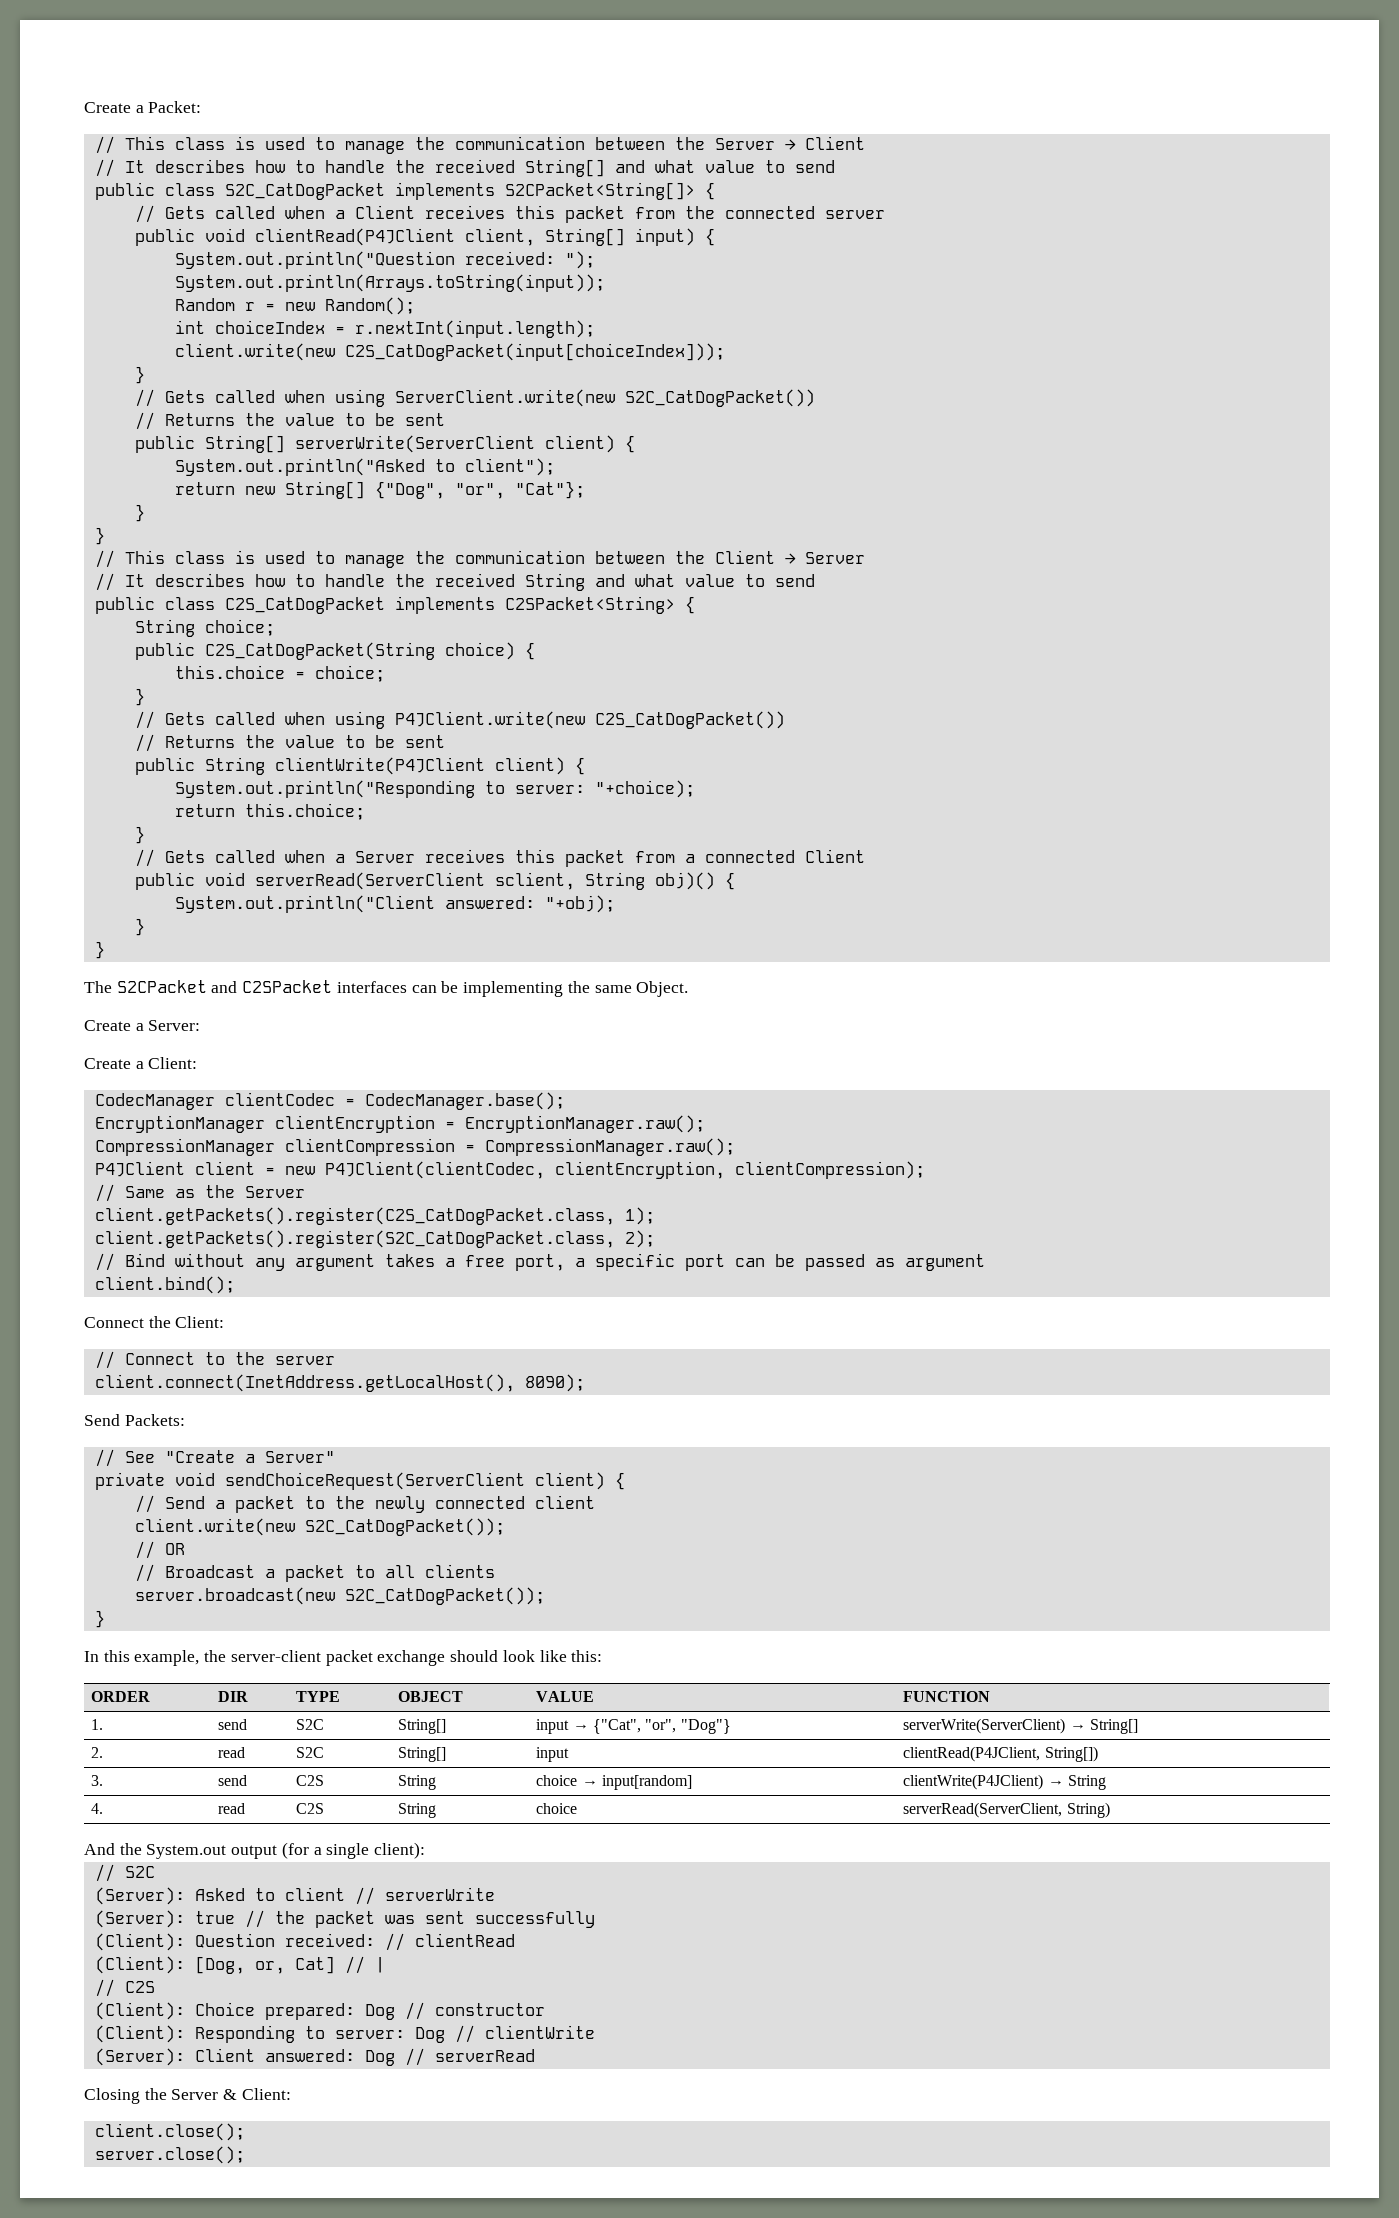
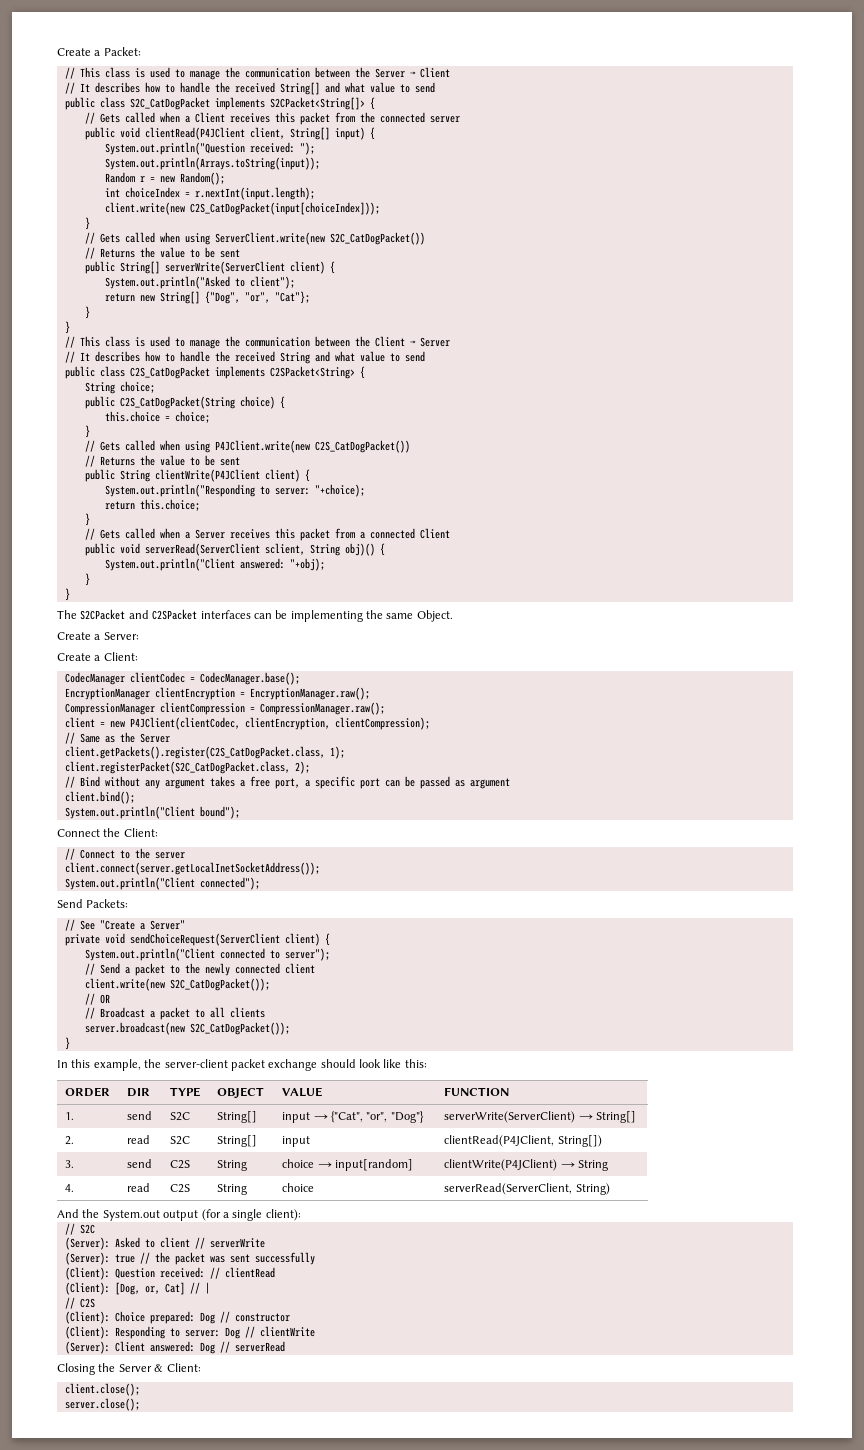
- P4JClient client = new P4JClient(clientCodec, clientEncryption, clientCompression);
+ client = new P4JClient(clientCodec, clientEncryption, clientCompression);
- client.getPackets().register(S2C_CatDogPacket.class, 2);
+ client.registerPacket(S2C_CatDogPacket.class, 2);
+ System.out.println("Client bound");
- client.connect(InetAddress.getLocalHost(), 8090);
+ client.connect(server.getLocalInetSocketAddress());
+ System.out.println("Client connected");
+ System.out.println("Client connected to server");

